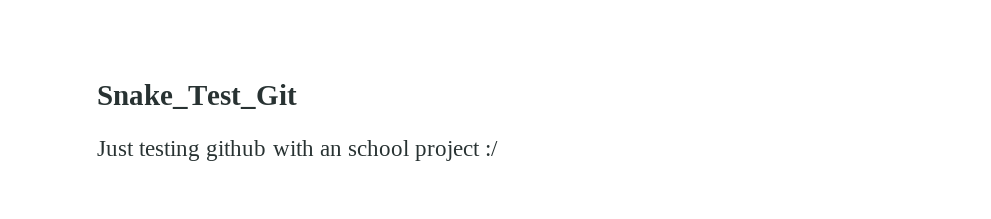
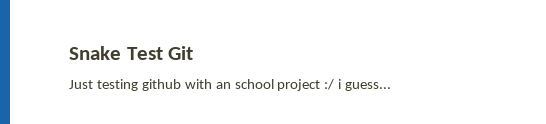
- Snake_Test_Git
+ Snake Test Git
- Just testing github with an school project :/
+ Just testing github with an school project :/ i guess...

